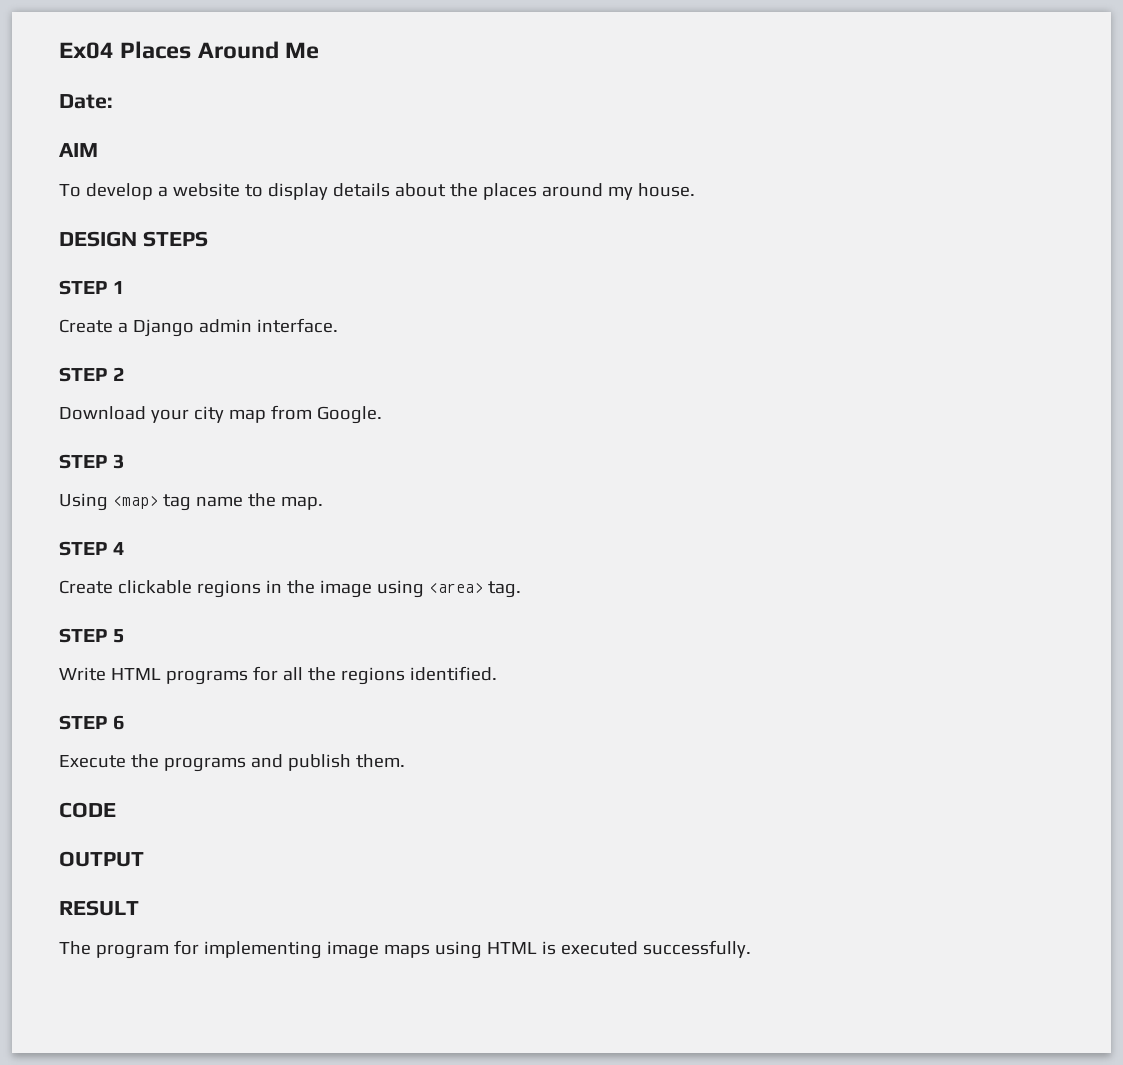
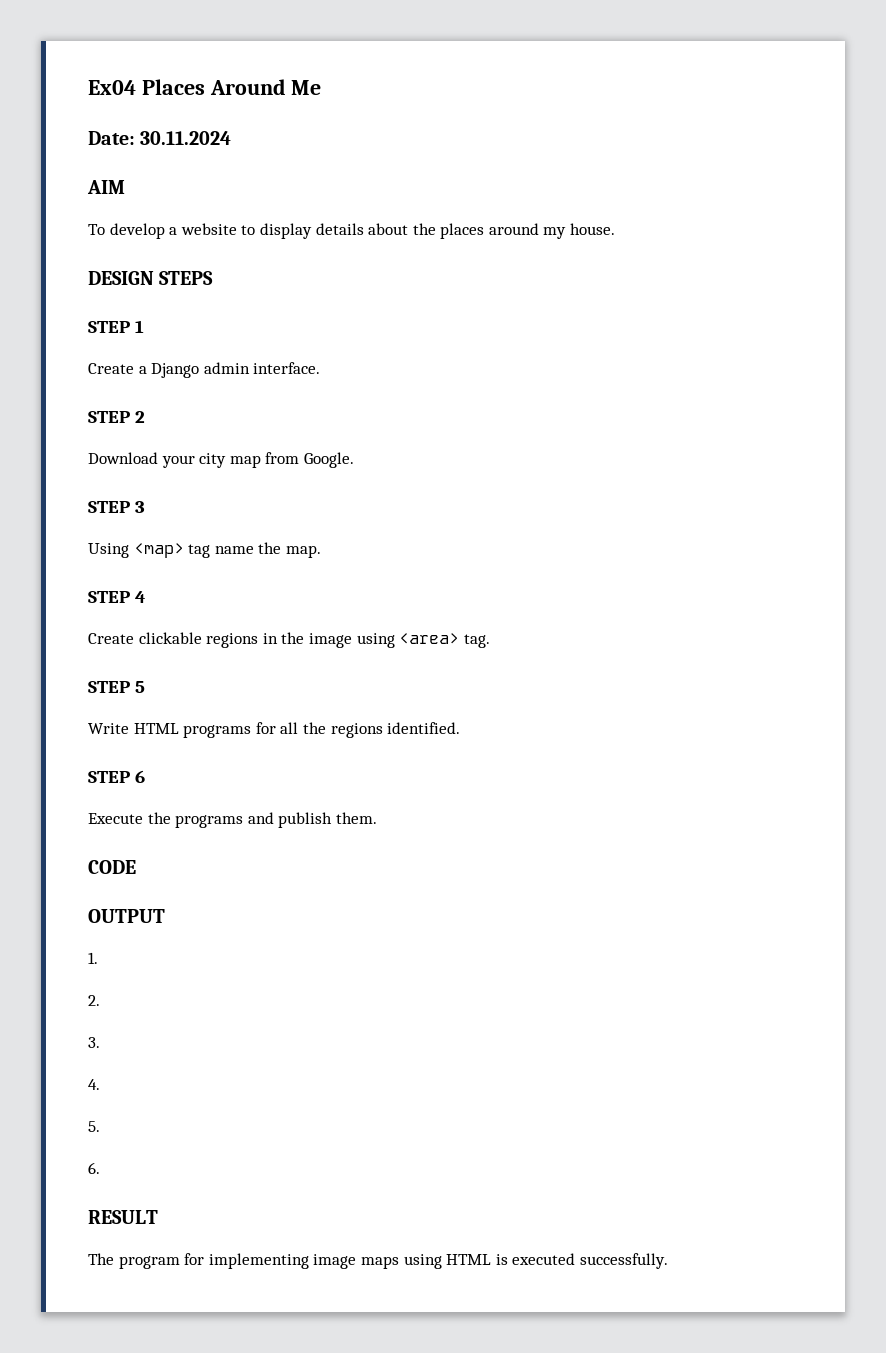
- Date:
+ Date: 30.11.2024
+ 1.
+ 2.
+ 3.
+ 4.
+ 5.
+ 6.

